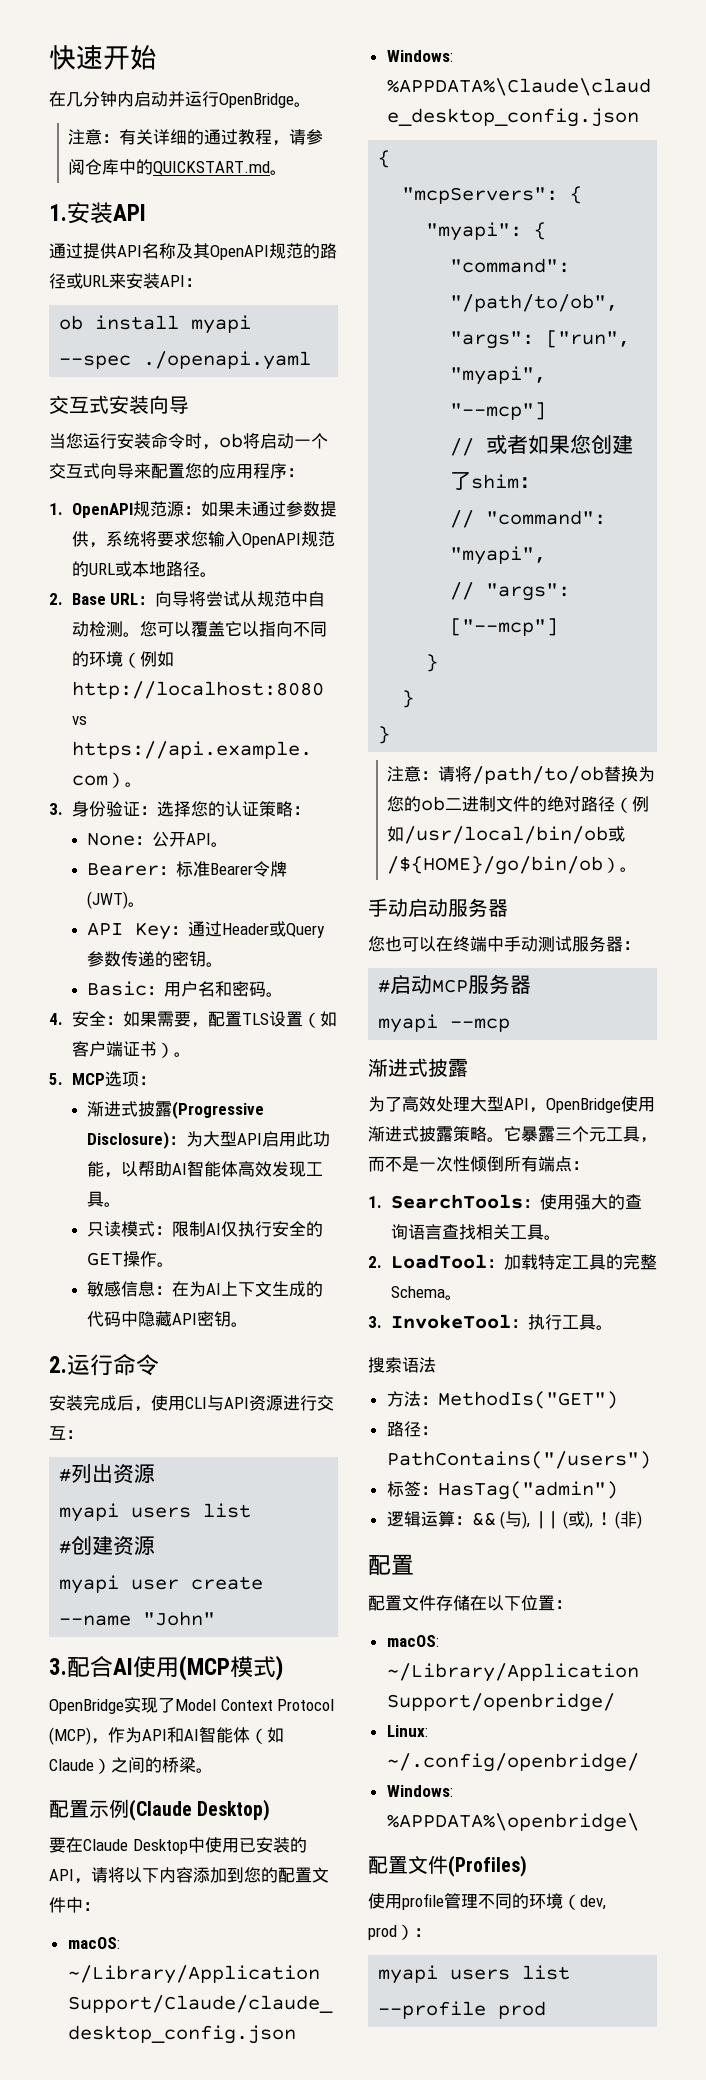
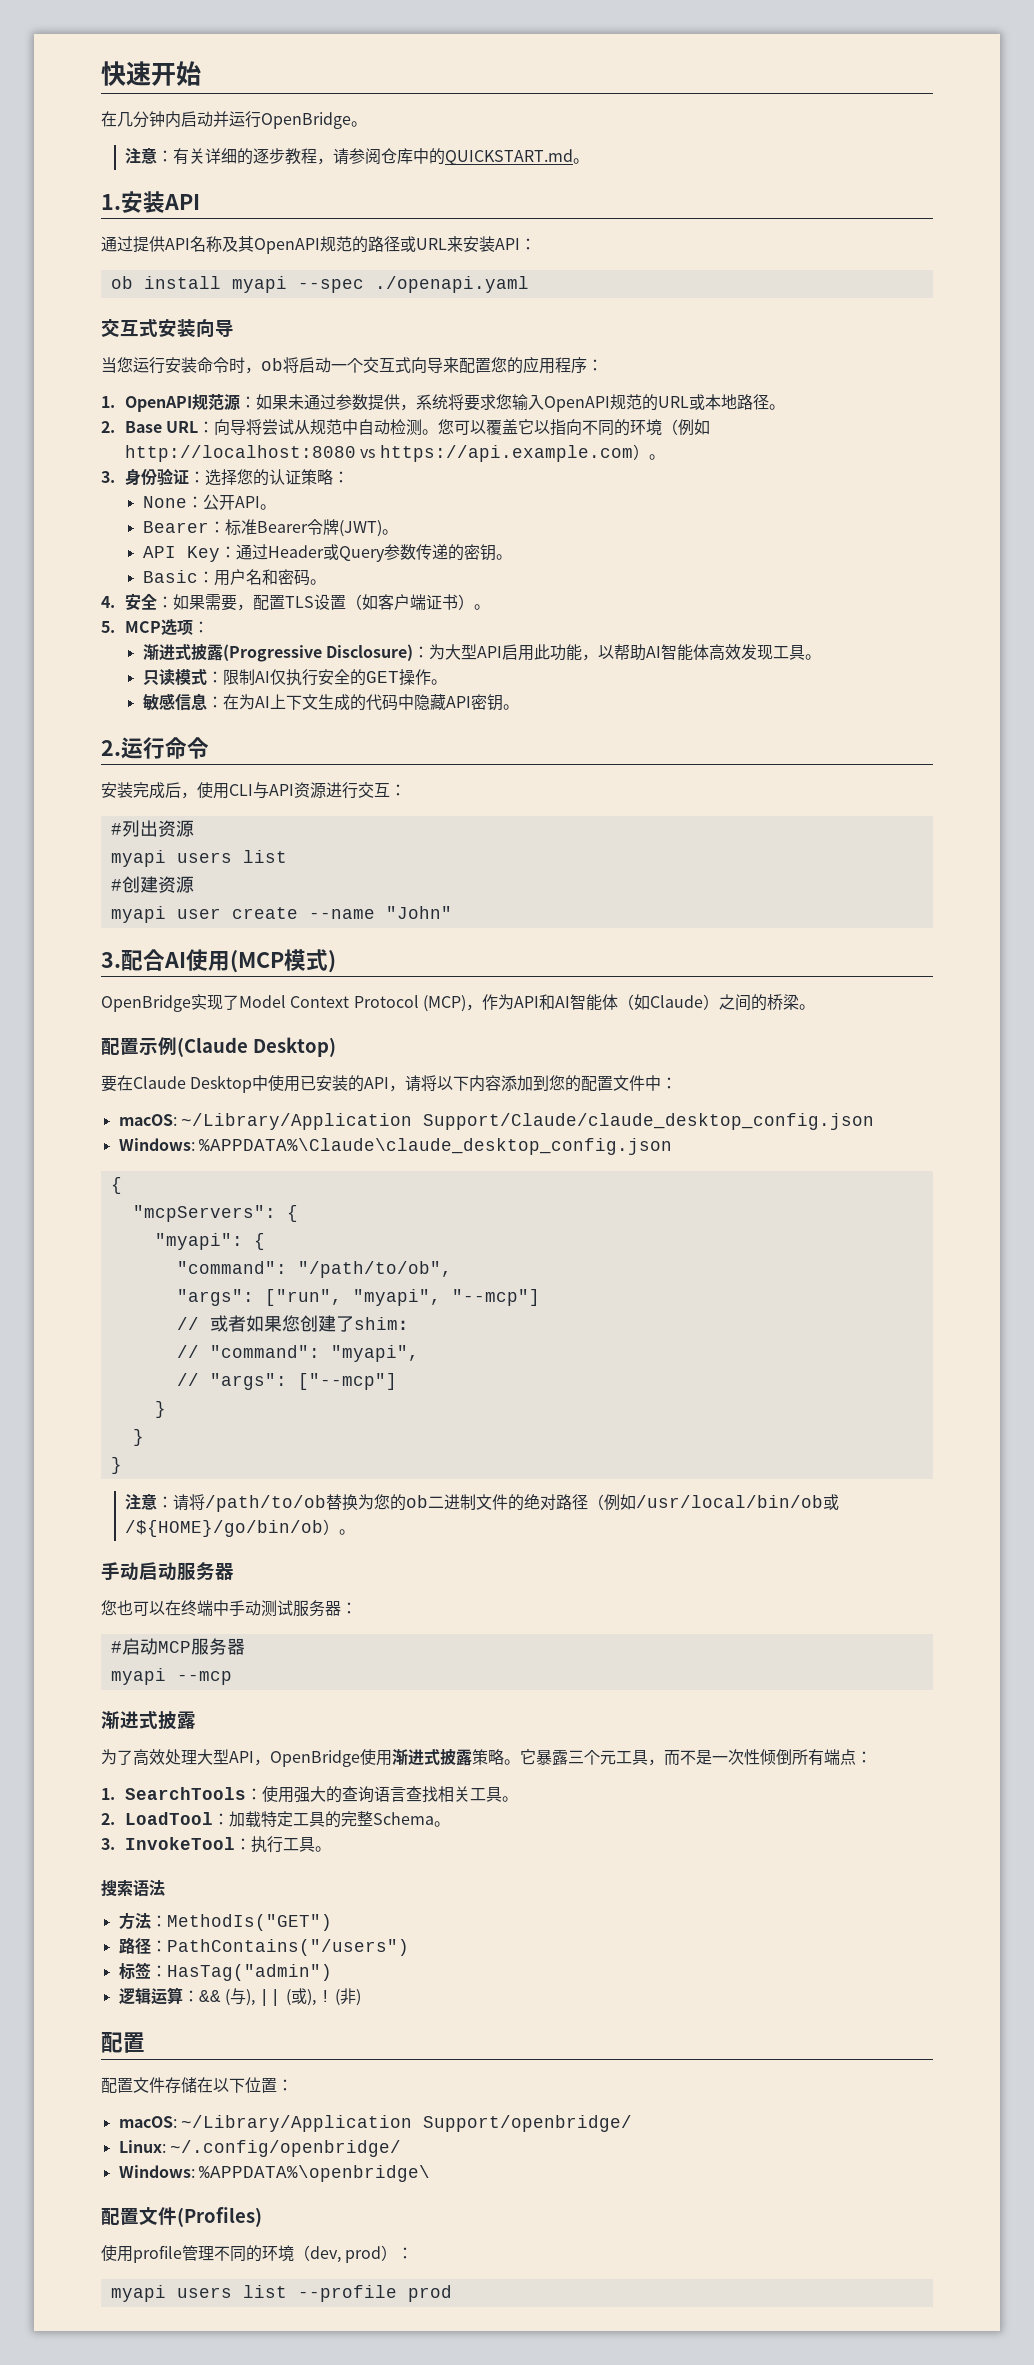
- 注意：有关详细的通过教程，请参阅仓库中的QUICKSTART.md。
+ 注意：有关详细的逐步教程，请参阅仓库中的QUICKSTART.md。

